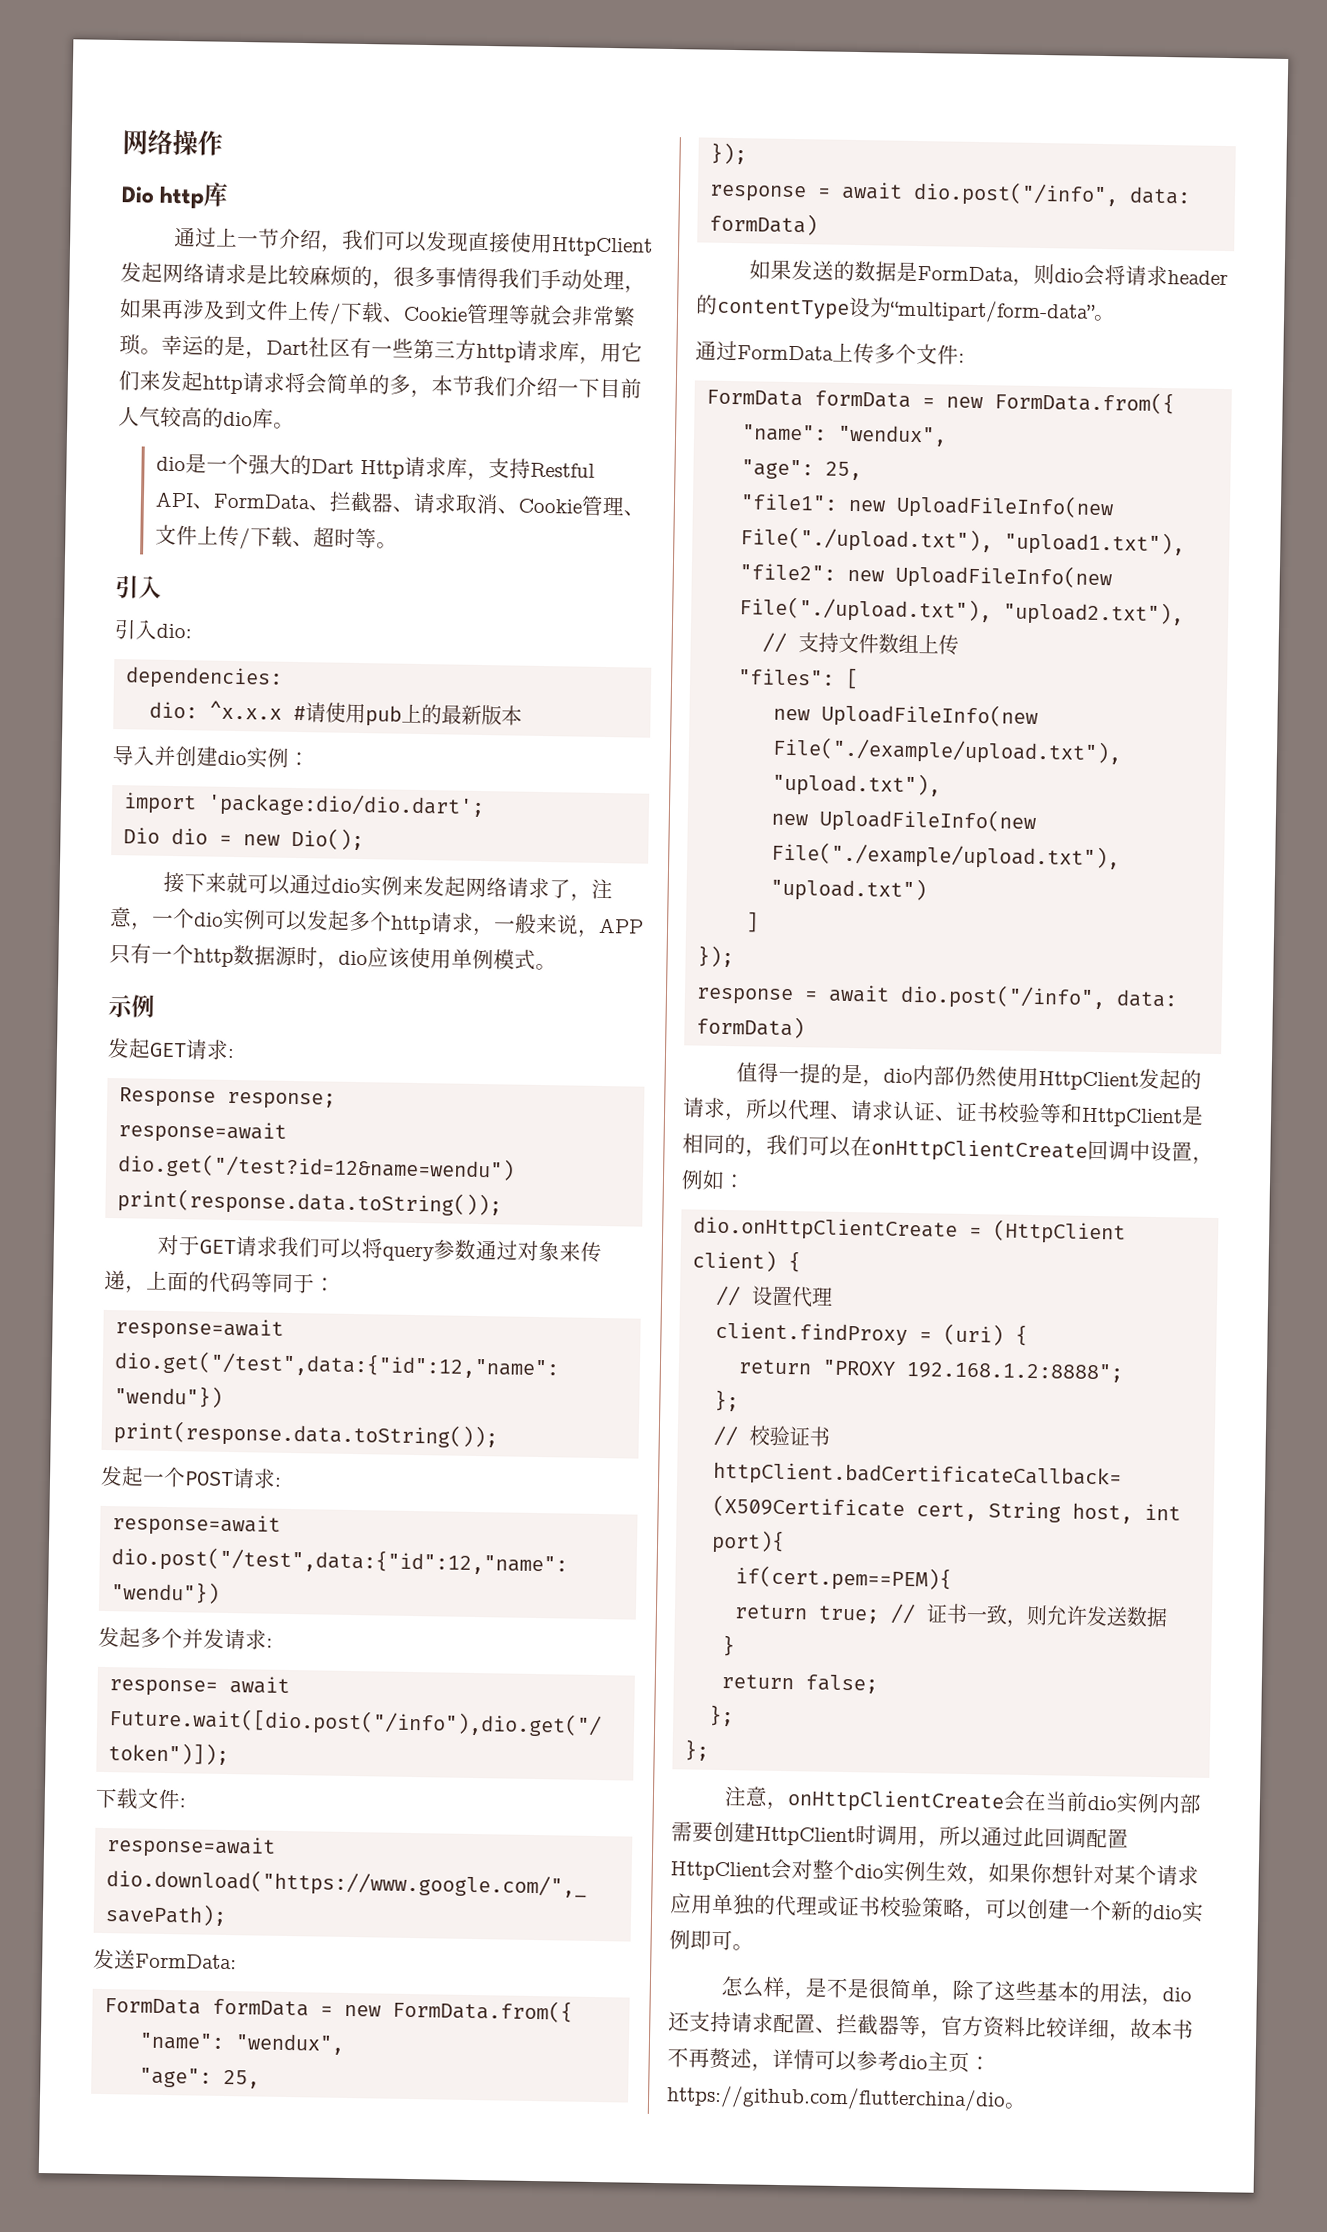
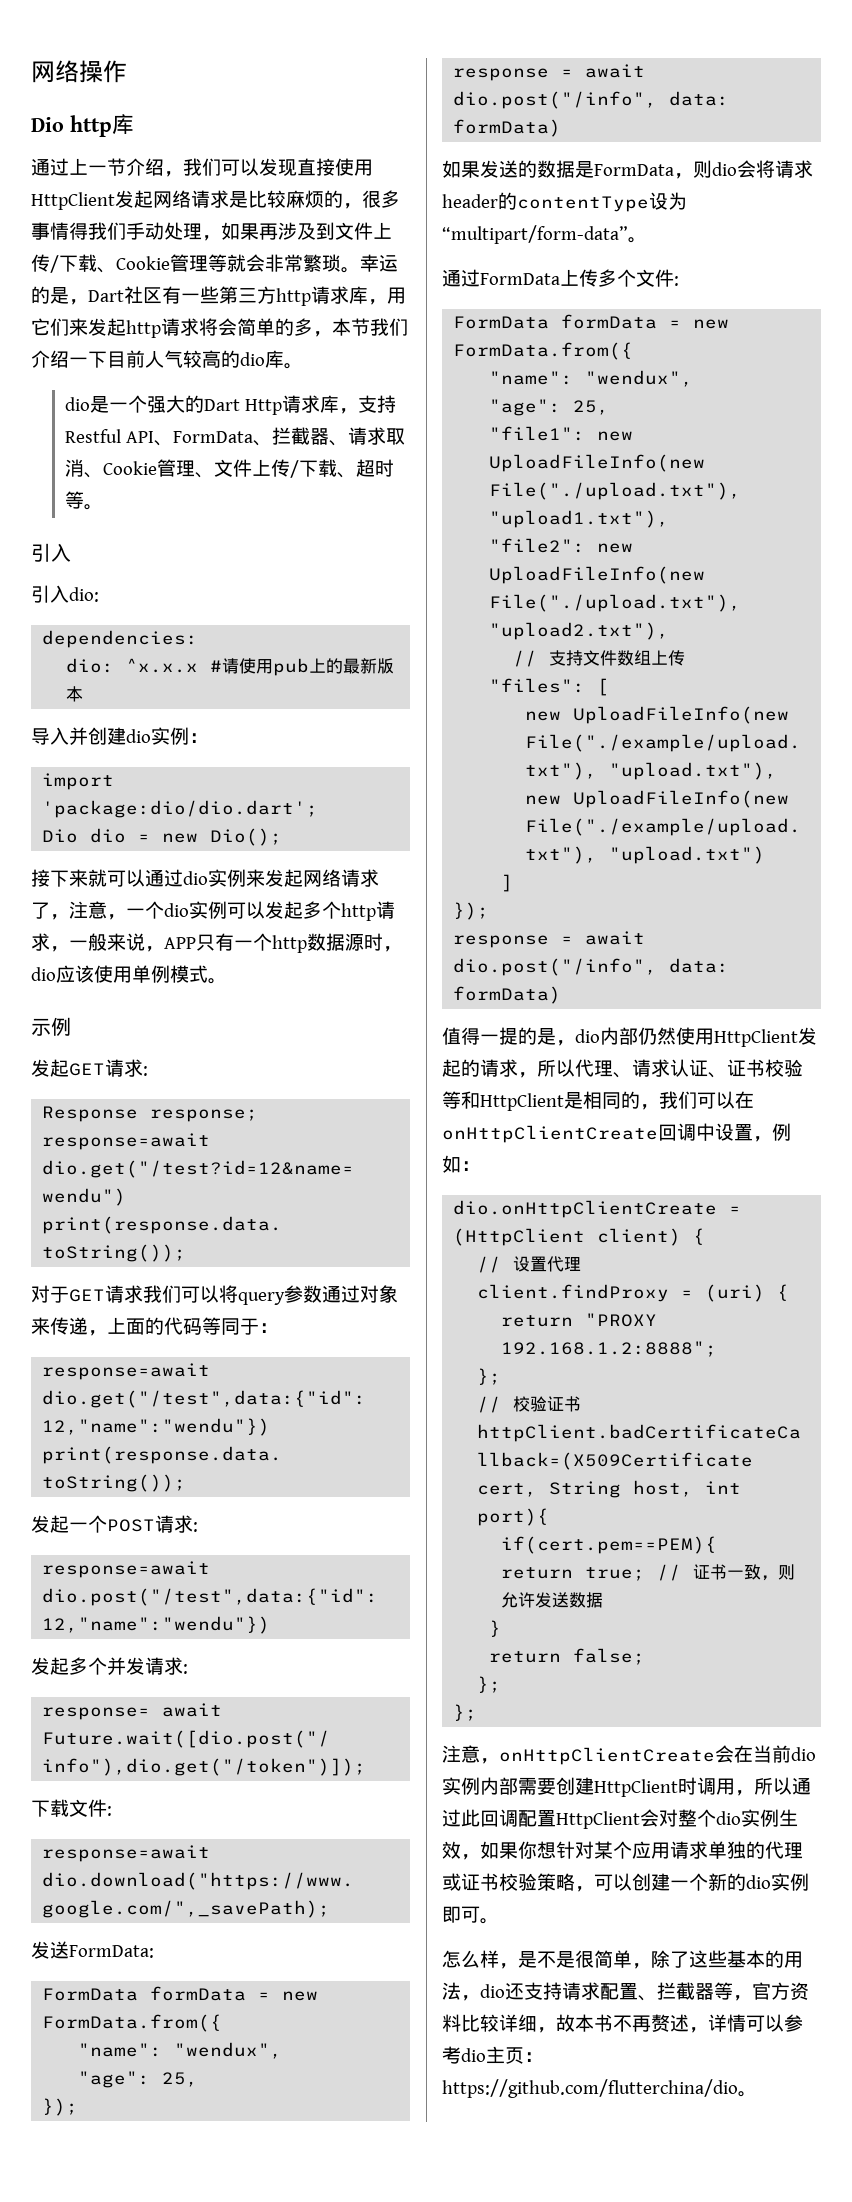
- 注意，onHttpClientCreate会在当前dio实例内部需要创建HttpClient时调用，所以通过此回调配置HttpClient会对整个dio实例生效，如果你想针对某个请求应用单独的代理或证书校验策略，可以创建一个新的dio实例即可。
+ 注意，onHttpClientCreate会在当前dio实例内部需要创建HttpClient时调用，所以通过此回调配置HttpClient会对整个dio实例生效，如果你想针对某个应用请求单独的代理或证书校验策略，可以创建一个新的dio实例即可。

